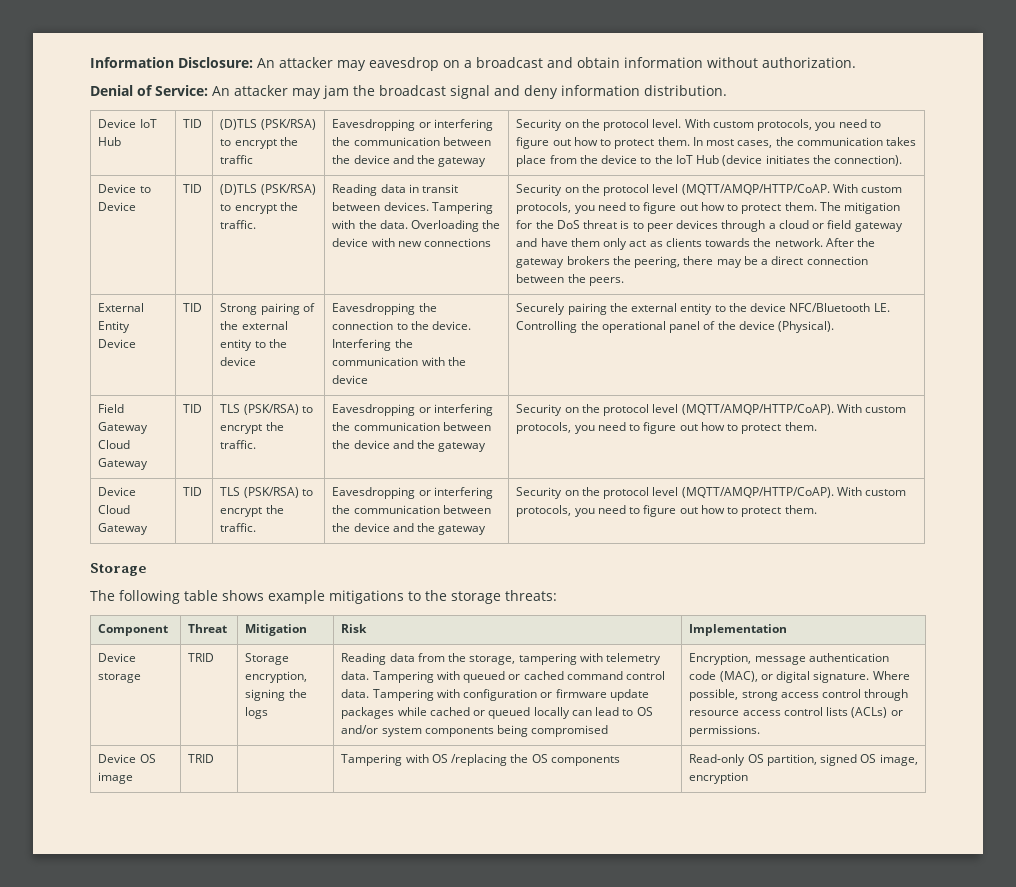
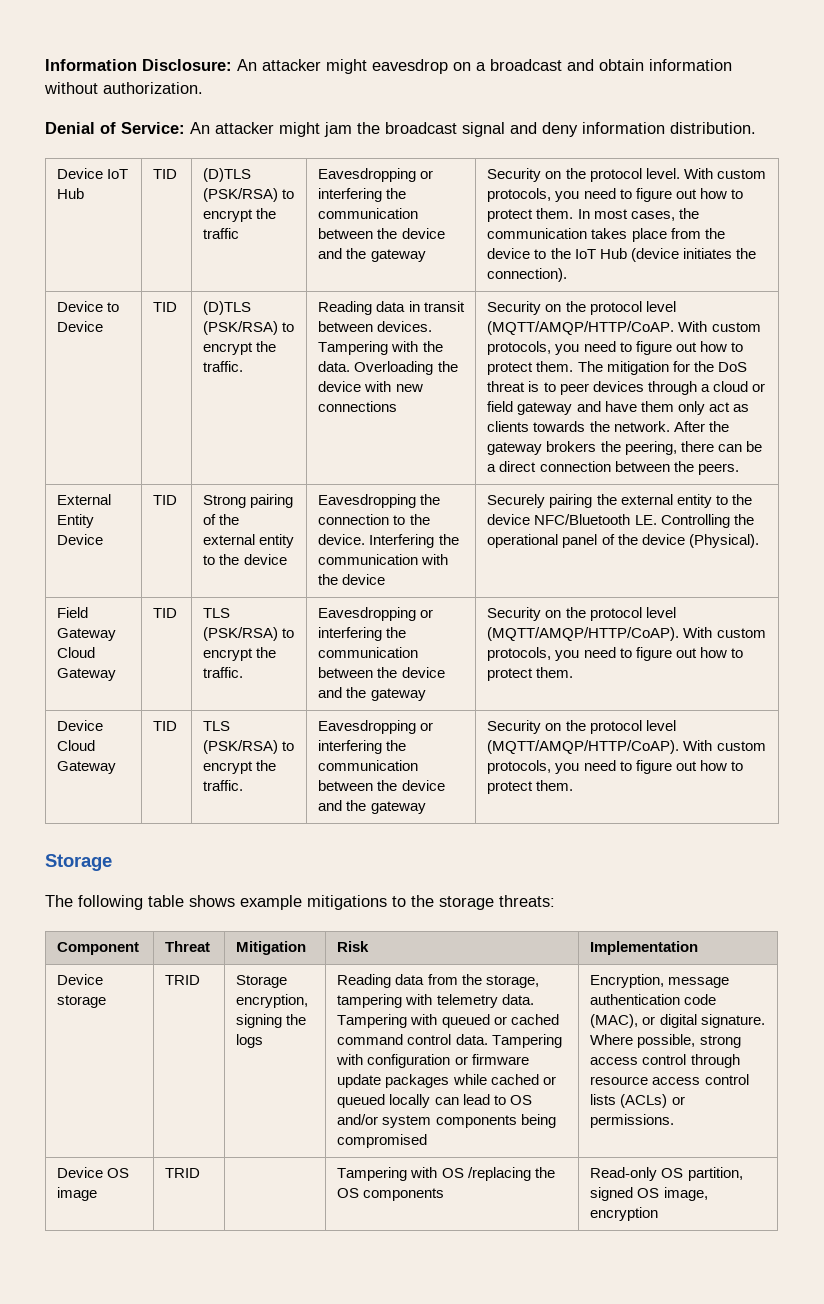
- Information Disclosure: An attacker may eavesdrop on a broadcast and obtain information without authorization.
+ Information Disclosure: An attacker might eavesdrop on a broadcast and obtain information without authorization.
- Denial of Service: An attacker may jam the broadcast signal and deny information distribution.
+ Denial of Service: An attacker might jam the broadcast signal and deny information distribution.
- After the gateway brokers the peering, there may be a direct connection between the peers.
+ After the gateway brokers the peering, there can be a direct connection between the peers.

